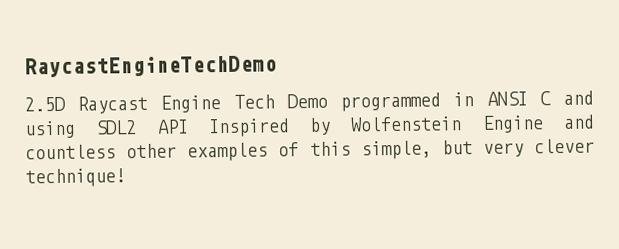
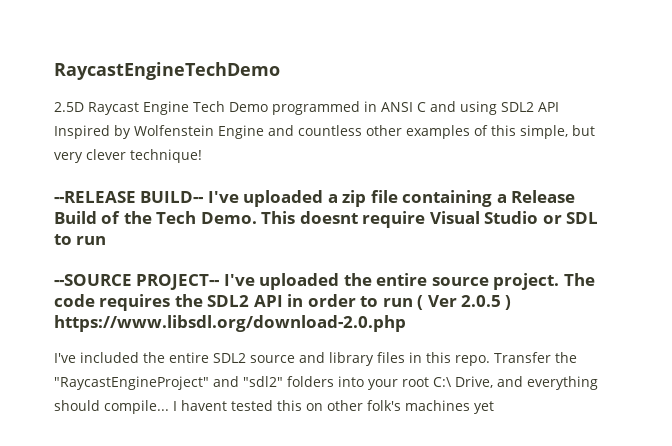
+ --RELEASE BUILD-- I've uploaded a zip file containing a Release Build of the Tech Demo. This doesnt require Visual Studio or SDL to run
+ --SOURCE PROJECT-- I've uploaded the entire source project. The code requires the SDL2 API in order to run ( Ver 2.0.5 ) https://www.libsdl.org/download-2.0.php
+ I've included the entire SDL2 source and library files in this repo. Transfer the "RaycastEngineProject" and "sdl2" folders into your root C:\ Drive, and everything should compile... I havent tested this on other folk's machines yet

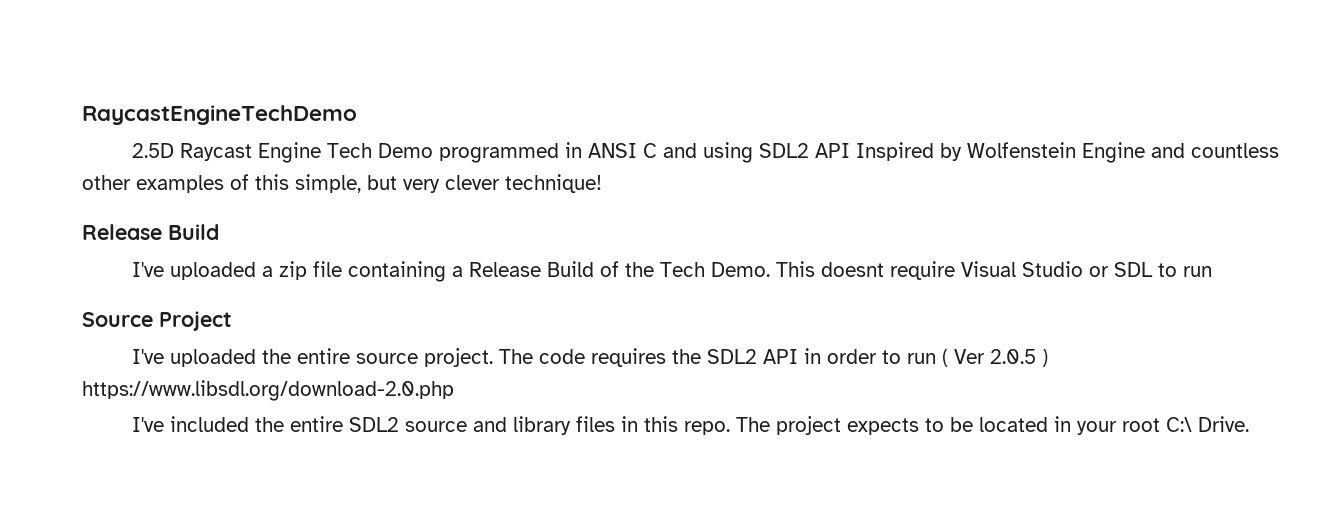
  2.5D Raycast Engine Tech Demo programmed in ANSI C and using SDL2 API Inspired by Wolfenstein Engine and countless other examples of this simple, but very clever technique!
- --RELEASE BUILD-- I've uploaded a zip file containing a Release Build of the Tech Demo.
+ Release Build
+ I've uploaded a zip file containing a Release Build of the Tech Demo.
- --SOURCE PROJECT-- I've uploaded the entire source project.
+ Source Project
+ I've uploaded the entire source project.
- Transfer the "RaycastEngineProject" and "sdl2" folders into your root C:\ Drive, and everything should compile... I havent tested this on other folk's machines yet
+ The project expects to be located in your root C:\ Drive.

